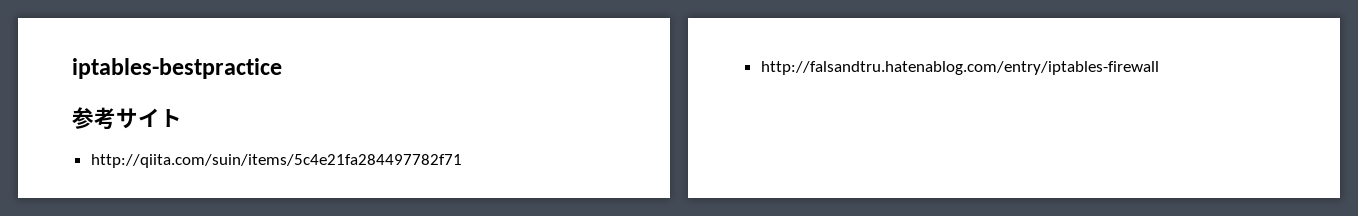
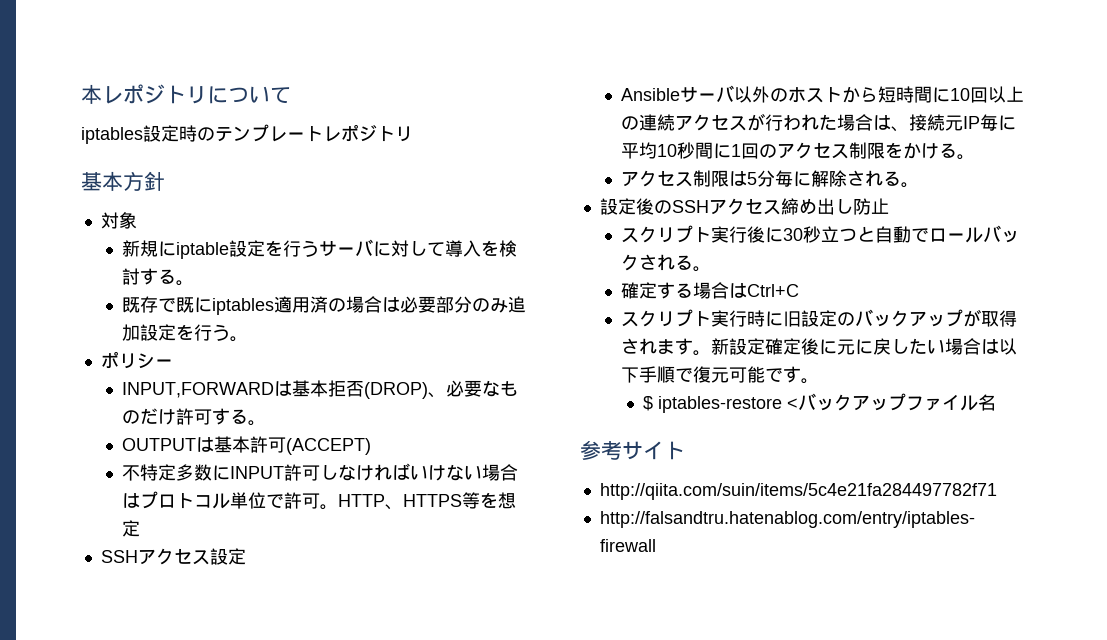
- iptables-bestpractice
+ 本レポジトリについて
+ iptables設定時のテンプレートレポジトリ
+ 基本方針
+ 対象
+ 新規にiptable設定を行うサーバに対して導入を検討する。
+ 既存で既にiptables適用済の場合は必要部分のみ追加設定を行う。
+ ポリシー
+ INPUT,FORWARDは基本拒否(DROP)、必要なものだけ許可する。
+ OUTPUTは基本許可(ACCEPT)
+ 不特定多数にINPUT許可しなければいけない場合はプロトコル単位で許可。HTTP、HTTPS等を想定
+ SSHアクセス設定
+ Ansibleサーバ以外のホストから短時間に10回以上の連続アクセスが行われた場合は、接続元IP毎に平均10秒間に1回のアクセス制限をかける。
+ アクセス制限は5分毎に解除される。
+ 設定後のSSHアクセス締め出し防止
+ スクリプト実行後に30秒立つと自動でロールバックされる。
+ 確定する場合はCtrl+C
+ スクリプト実行時に旧設定のバックアップが取得されます。新設定確定後に元に戻したい場合は以下手順で復元可能です。
+ $ iptables-restore <バックアップファイル名

